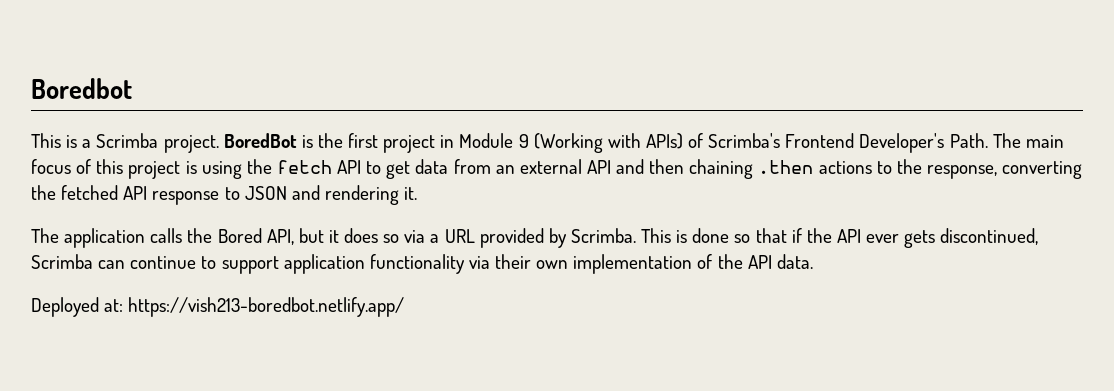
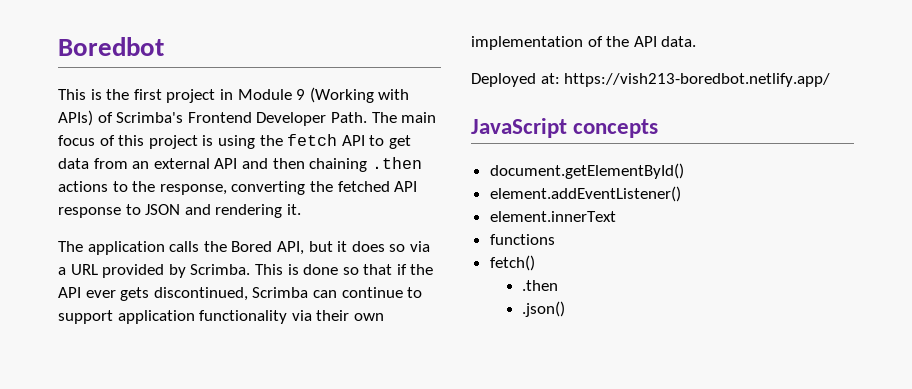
- This is a Scrimba project. BoredBot is the first project in Module 9 (Working with APIs) of Scrimba's Frontend Developer's Path.
+ This is the first project in Module 9 (Working with APIs) of Scrimba's Frontend Developer Path.
+ JavaScript concepts
+ document.getElementById()
+ element.addEventListener()
+ element.innerText
+ functions
+ fetch()
+ .then
+ .json()

